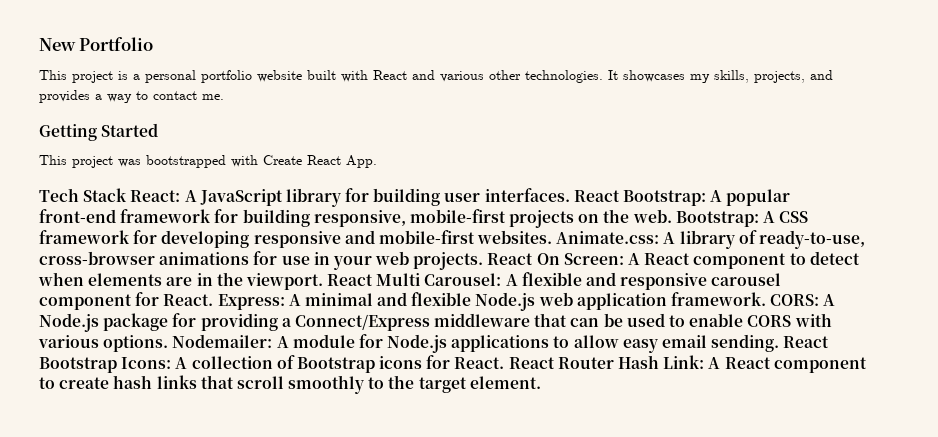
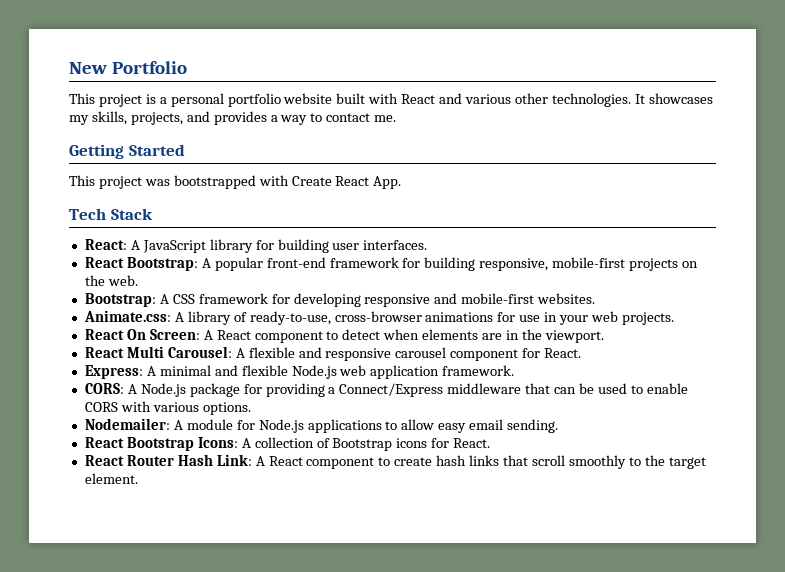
- Tech Stack React:
+ Tech Stack
+ React:
- A JavaScript library for building user interfaces. React Bootstrap:
+ A JavaScript library for building user interfaces.
+ React Bootstrap:
- A popular front-end framework for building responsive, mobile-first projects on the web. Bootstrap:
+ A popular front-end framework for building responsive, mobile-first projects on the web.
+ Bootstrap:
- A CSS framework for developing responsive and mobile-first websites. Animate.css:
+ A CSS framework for developing responsive and mobile-first websites.
+ Animate.css:
- A library of ready-to-use, cross-browser animations for use in your web projects. React On Screen:
+ A library of ready-to-use, cross-browser animations for use in your web projects.
+ React On Screen:
- A React component to detect when elements are in the viewport. React Multi Carousel:
+ A React component to detect when elements are in the viewport.
+ React Multi Carousel:
- A flexible and responsive carousel component for React. Express:
+ A flexible and responsive carousel component for React.
+ Express:
- A minimal and flexible Node.js web application framework. CORS:
+ A minimal and flexible Node.js web application framework.
+ CORS:
- A Node.js package for providing a Connect/Express middleware that can be used to enable CORS with various options. Nodemailer:
+ A Node.js package for providing a Connect/Express middleware that can be used to enable CORS with various options.
+ Nodemailer:
- A module for Node.js applications to allow easy email sending. React Bootstrap Icons:
+ A module for Node.js applications to allow easy email sending.
+ React Bootstrap Icons:
- A collection of Bootstrap icons for React. React Router Hash Link:
+ A collection of Bootstrap icons for React.
+ React Router Hash Link:

